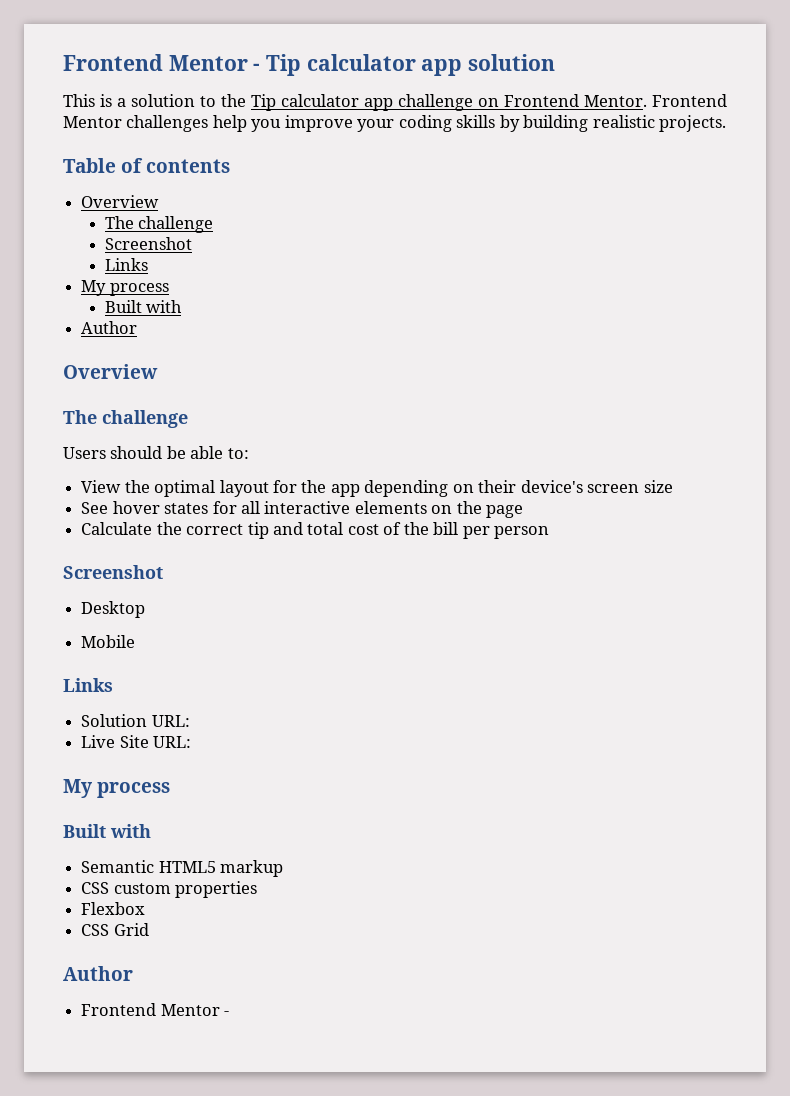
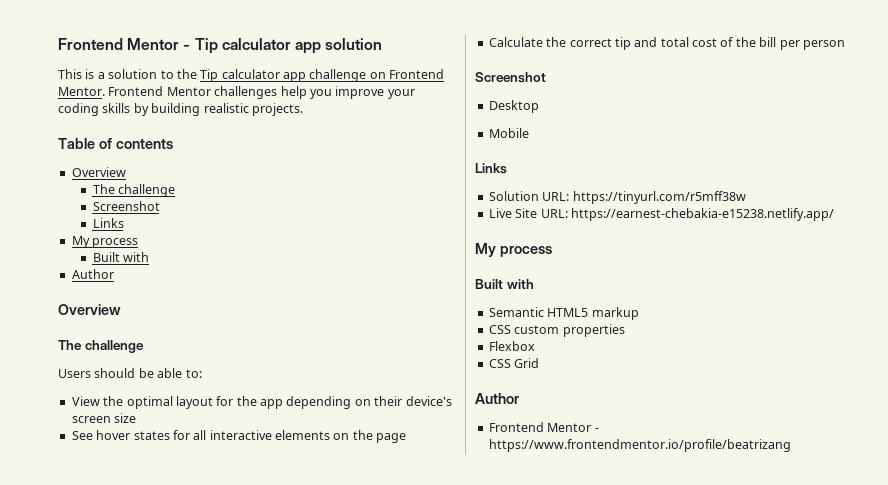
- Solution URL:
+ Solution URL: https://tinyurl.com/r5mff38w
- Live Site URL:
+ Live Site URL: https://earnest-chebakia-e15238.netlify.app/
  CSS Grid
  Author
- Frontend Mentor -
+ Frontend Mentor - https://www.frontendmentor.io/profile/beatrizang

